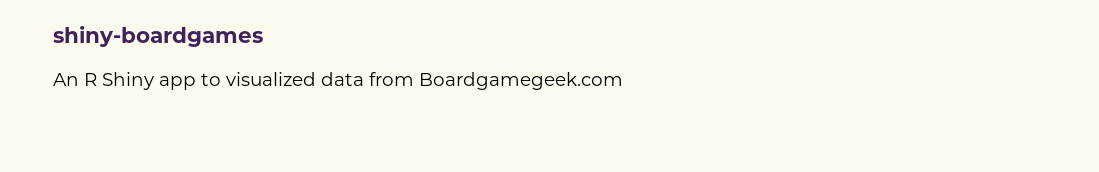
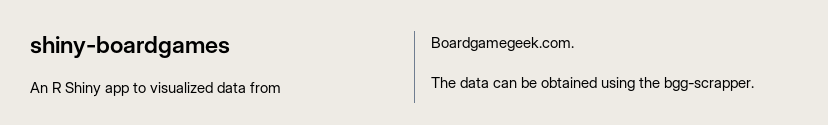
- An R Shiny app to visualized data from Boardgamegeek.com
+ An R Shiny app to visualized data from Boardgamegeek.com.
+ The data can be obtained using the bgg-scrapper.

